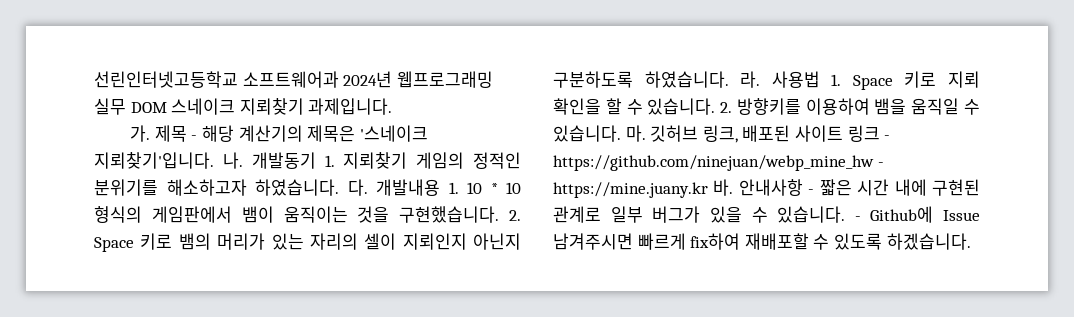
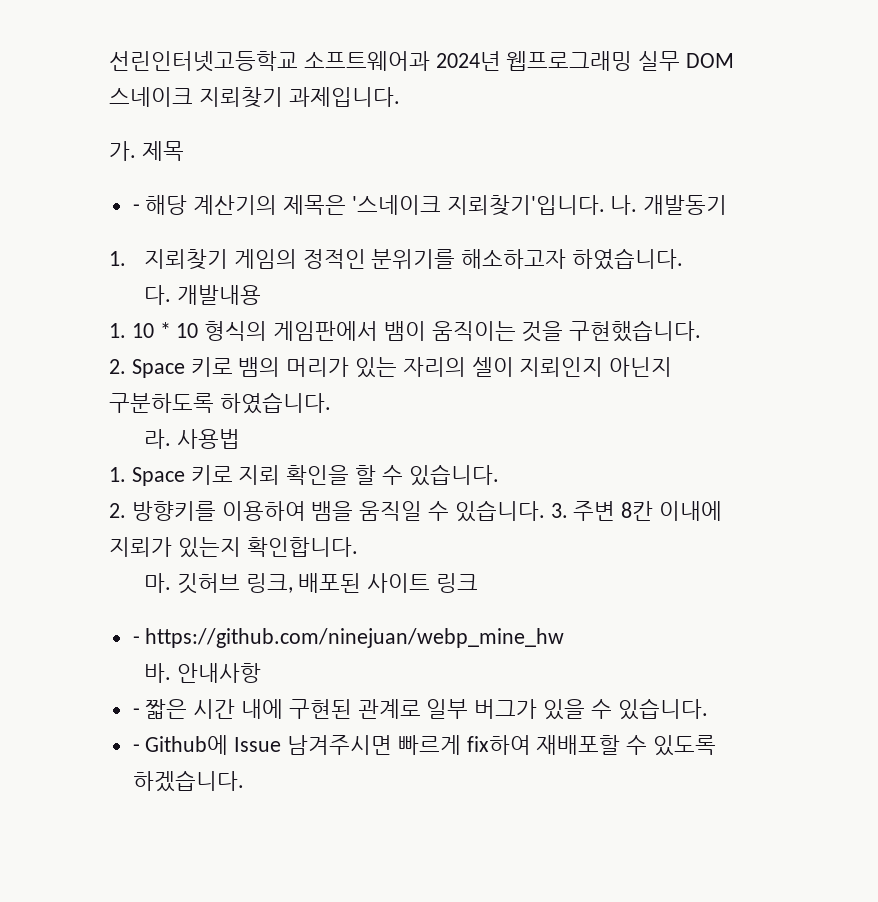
- 제목 - 해당 계산기의 제목은 '스네이크 지뢰찾기'입니다.
+ 제목
+ - 해당 계산기의 제목은 '스네이크 지뢰찾기'입니다.
- 개발동기 1. 지뢰찾기 게임의 정적인 분위기를 해소하고자 하였습니다. 다.
+ 개발동기
+ 1. 지뢰찾기 게임의 정적인 분위기를 해소하고자 하였습니다.
+ 다.
- 개발내용 1. 10 * 10 형식의 게임판에서 뱀이 움직이는 것을 구현했습니다. 2. Space 키로 뱀의 머리가 있는 자리의 셀이 지뢰인지 아닌지 구분하도록 하였습니다. 라.
+ 개발내용
+ 1. 10 * 10 형식의 게임판에서 뱀이 움직이는 것을 구현했습니다.
+ 2. Space 키로 뱀의 머리가 있는 자리의 셀이 지뢰인지 아닌지 구분하도록 하였습니다.
+ 라.
- 사용법 1. Space 키로 지뢰 확인을 할 수 있습니다. 2. 방향키를 이용하여 뱀을 움직일 수 있습니다. 마.
+ 사용법
+ 1. Space 키로 지뢰 확인을 할 수 있습니다.
+ 2. 방향키를 이용하여 뱀을 움직일 수 있습니다. 3. 주변 8칸 이내에 지뢰가 있는지 확인합니다.
+ 마.
- 깃허브 링크, 배포된 사이트 링크 - https://github.com/ninejuan/webp_mine_hw - https://mine.juany.kr 바.
+ 깃허브 링크, 배포된 사이트 링크
+ - https://github.com/ninejuan/webp_mine_hw
+ 바.
- 안내사항 - 짧은 시간 내에 구현된 관계로 일부 버그가 있을 수 있습니다. - Github에 Issue 남겨주시면 빠르게 fix하여 재배포할 수 있도록 하겠습니다.
+ 안내사항
+ - 짧은 시간 내에 구현된 관계로 일부 버그가 있을 수 있습니다.
+ - Github에 Issue 남겨주시면 빠르게 fix하여 재배포할 수 있도록 하겠습니다.

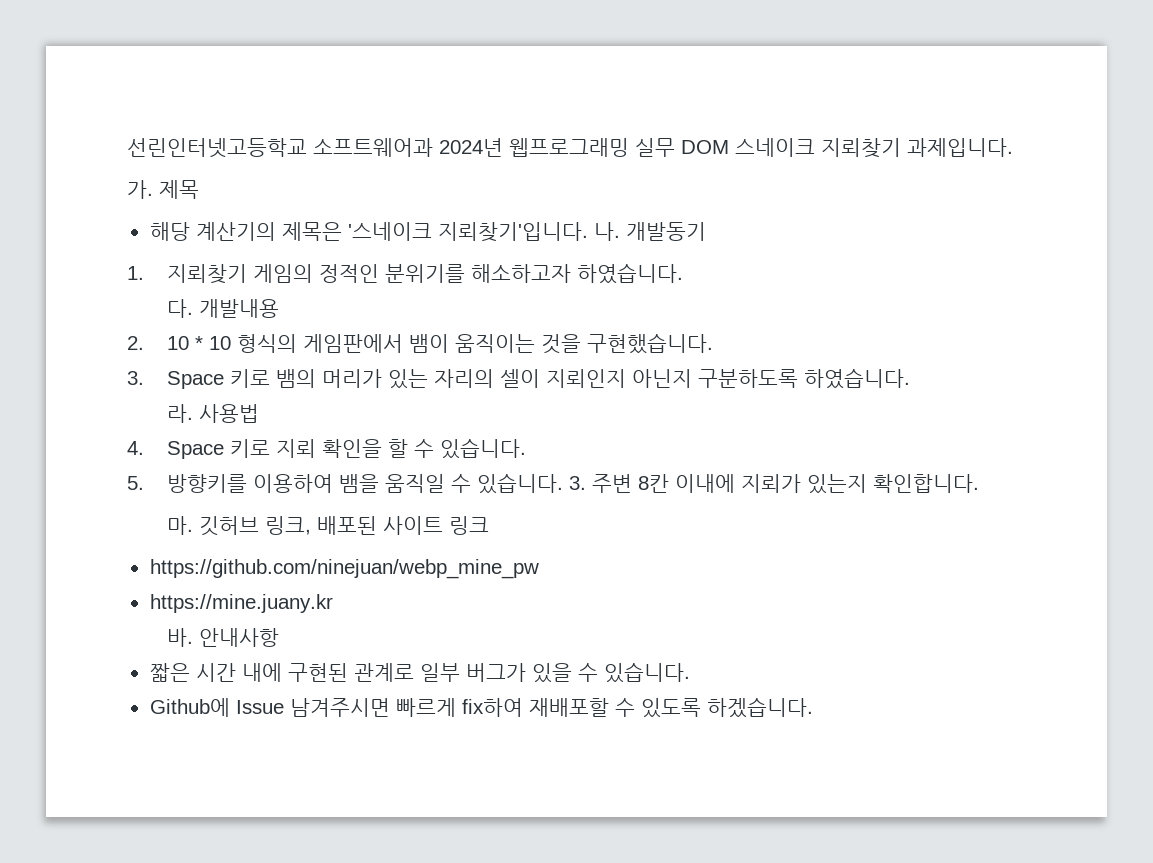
- - 해당 계산기의 제목은 '스네이크 지뢰찾기'입니다.
+ 해당 계산기의 제목은 '스네이크 지뢰찾기'입니다.
- 1. 10 * 10 형식의 게임판에서 뱀이 움직이는 것을 구현했습니다.
+ 2. 10 * 10 형식의 게임판에서 뱀이 움직이는 것을 구현했습니다.
- 2. Space 키로 뱀의 머리가 있는 자리의 셀이 지뢰인지 아닌지 구분하도록 하였습니다.
+ 3. Space 키로 뱀의 머리가 있는 자리의 셀이 지뢰인지 아닌지 구분하도록 하였습니다.
- 1. Space 키로 지뢰 확인을 할 수 있습니다.
+ 4. Space 키로 지뢰 확인을 할 수 있습니다.
- 2. 방향키를 이용하여 뱀을 움직일 수 있습니다.
+ 5. 방향키를 이용하여 뱀을 움직일 수 있습니다.
- - https://github.com/ninejuan/webp_mine_hw
+ https://github.com/ninejuan/webp_mine_pw
+ https://mine.juany.kr
- - 짧은 시간 내에 구현된 관계로 일부 버그가 있을 수 있습니다.
+ 짧은 시간 내에 구현된 관계로 일부 버그가 있을 수 있습니다.
- - Github에 Issue 남겨주시면 빠르게 fix하여 재배포할 수 있도록 하겠습니다.
+ Github에 Issue 남겨주시면 빠르게 fix하여 재배포할 수 있도록 하겠습니다.

